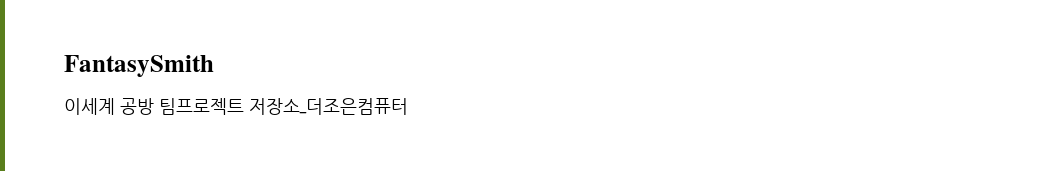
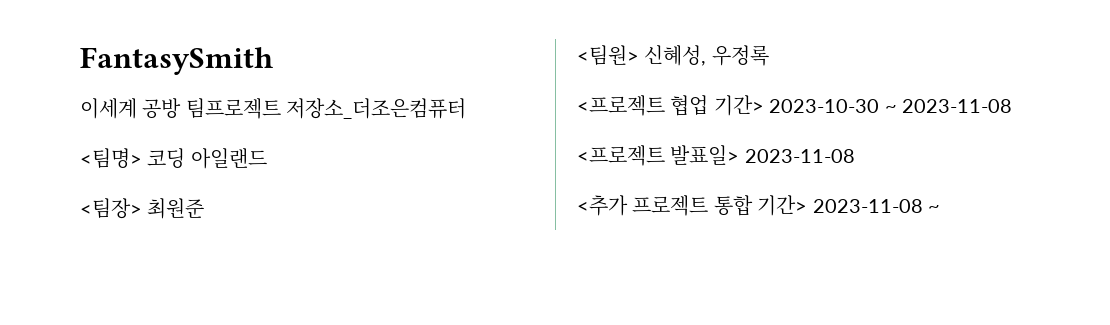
+ <팀명> 코딩 아일랜드
+ <팀장> 최원준
+ <팀원> 신혜성, 우정록
+ <프로젝트 협업 기간> 2023-10-30 ~ 2023-11-08
+ <프로젝트 발표일> 2023-11-08
+ <추가 프로젝트 통합 기간> 2023-11-08 ~

